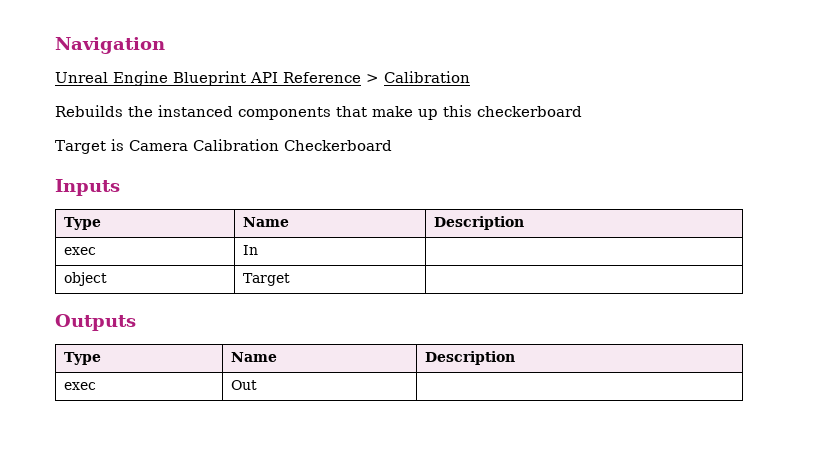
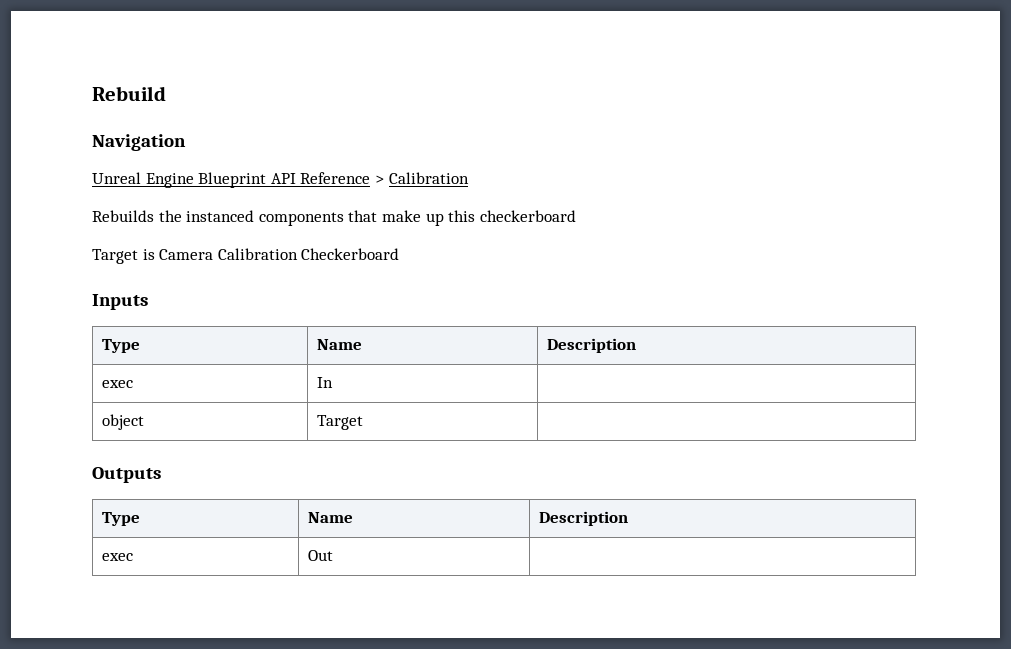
+ Rebuild

